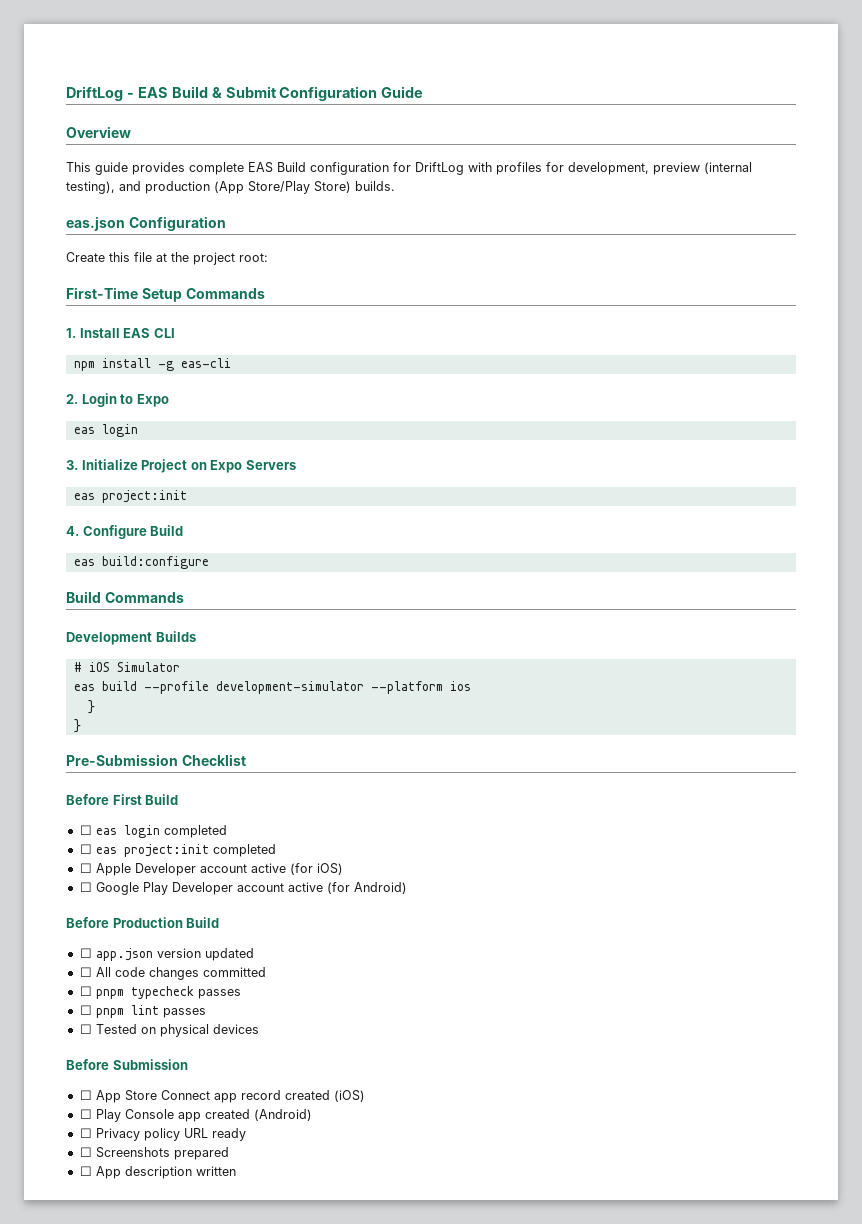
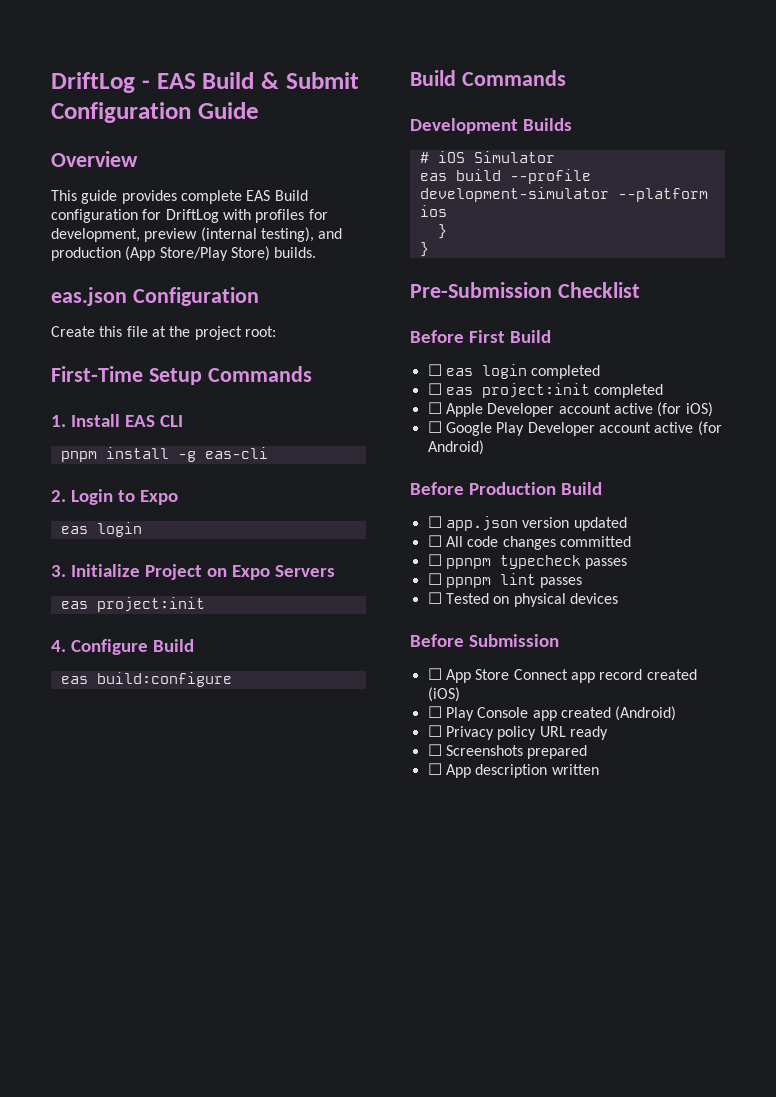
- npm install -g eas-cli
+ pnpm install -g eas-cli
- ☐ pnpm typecheck passes
+ ☐ ppnpm typecheck passes
- ☐ pnpm lint passes
+ ☐ ppnpm lint passes

